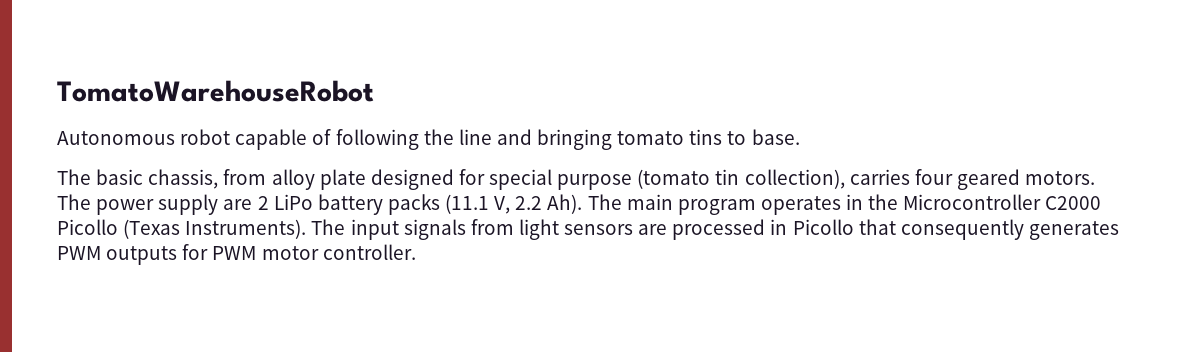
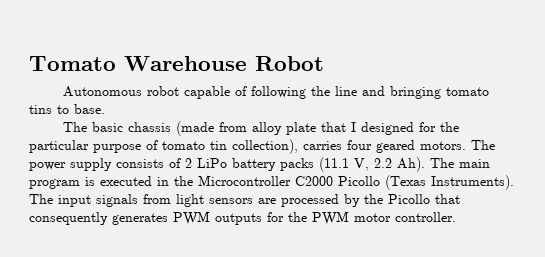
- TomatoWarehouseRobot
+ Tomato Warehouse Robot
- The basic chassis, from alloy plate designed for special purpose (tomato tin collection), carries four geared motors.
+ The basic chassis (made from alloy plate that I designed for the particular purpose of tomato tin collection), carries four geared motors.
- The power supply are 2 LiPo battery packs (11.1 V, 2.2 Ah). The main program operates in the Microcontroller C2000 Picollo (Texas Instruments).
+ The power supply consists of 2 LiPo battery packs (11.1 V, 2.2 Ah). The main program is executed in the Microcontroller C2000 Picollo (Texas Instruments).
- The input signals from light sensors are processed in Picollo that consequently generates PWM outputs for PWM motor controller.
+ The input signals from light sensors are processed by the Picollo that consequently generates PWM outputs for the PWM motor controller.

